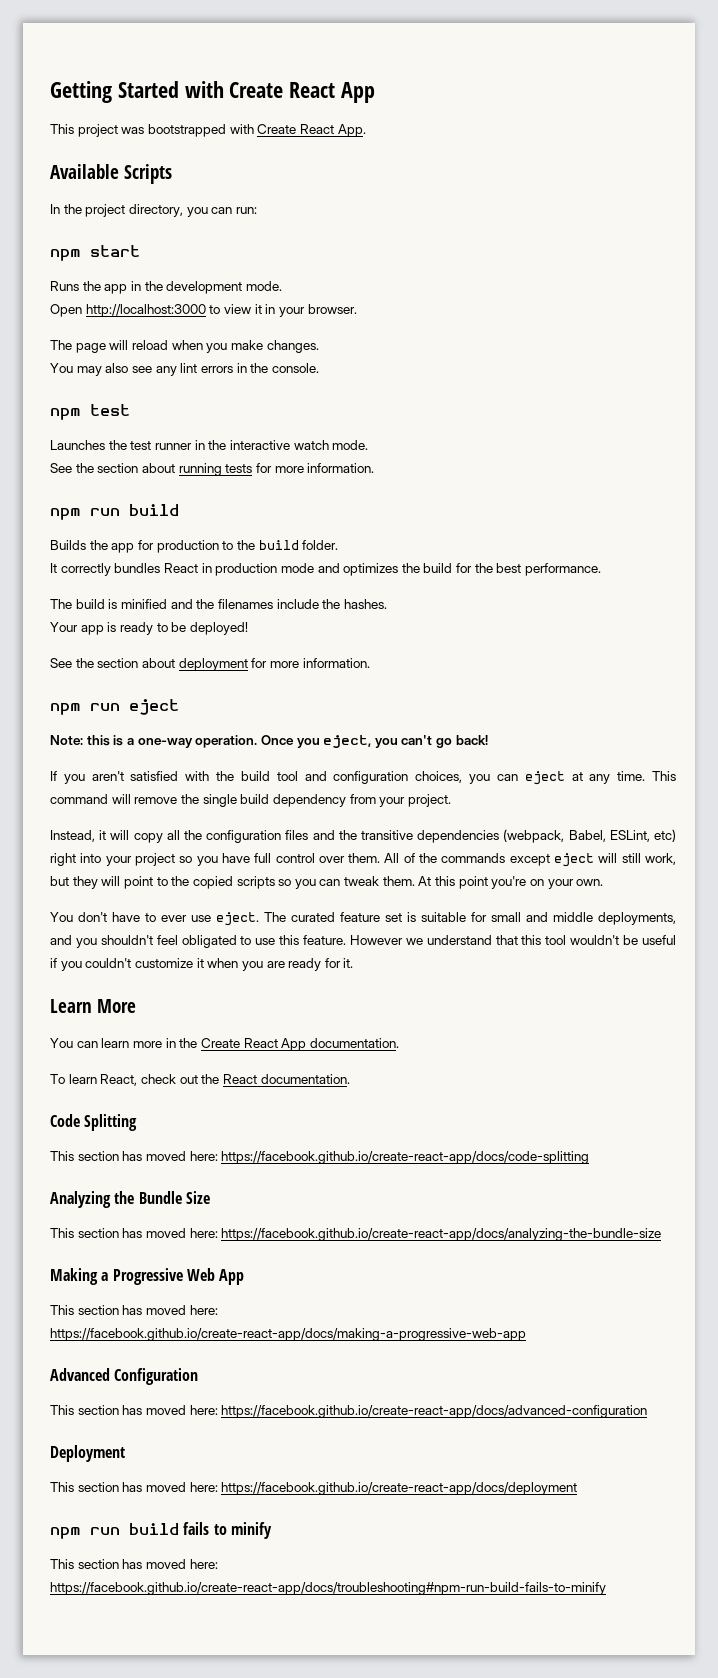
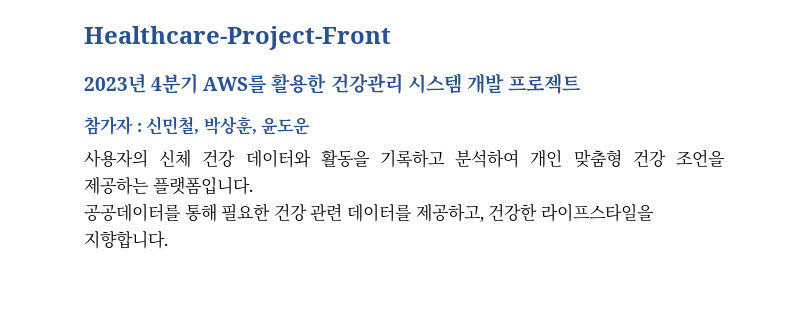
- Getting Started with Create React App
- This project was bootstrapped with Create React App.
- Available Scripts
- In the project directory, you can run:
- npm start
- Runs the app in the development mode.
- Open http://localhost:3000 to view it in your browser.
- The page will reload when you make changes.
- You may also see any lint errors in the console.
- npm test
- Launches the test runner in the interactive watch mode.
- See the section about running tests for more information.
- npm run build
- Builds the app for production to the build folder.
- It correctly bundles React in production mode and optimizes the build for the best performance.
- The build is minified and the filenames include the hashes.
- Your app is ready to be deployed!
- See the section about deployment for more information.
- npm run eject
- Note: this is a one-way operation. Once you eject, you can't go back!
- If you aren't satisfied with the build tool and configuration choices, you can eject at any time. This command will remove the single build dependency from your project.
- Instead, it will copy all the configuration files and the transitive dependencies (webpack, Babel, ESLint, etc) right into your project so you have full control over them. All of the commands except eject will still work, but they will point to the copied scripts so you can tweak them. At this point you're on your own.
- You don't have to ever use eject. The curated feature set is suitable for small and middle deployments, and you shouldn't feel obligated to use this feature. However we understand that this tool wouldn't be useful if you couldn't customize it when you are ready for it.
- Learn More
- You can learn more in the Create React App documentation.
- To learn React, check out the React documentation.
- Code Splitting
- This section has moved here: https://facebook.github.io/create-react-app/docs/code-splitting
- Analyzing the Bundle Size
- This section has moved here: https://facebook.github.io/create-react-app/docs/analyzing-the-bundle-size
- Making a Progressive Web App
- This section has moved here: https://facebook.github.io/create-react-app/docs/making-a-progressive-web-app
- Advanced Configuration
- This section has moved here: https://facebook.github.io/create-react-app/docs/advanced-configuration
- Deployment
- This section has moved here: https://facebook.github.io/create-react-app/docs/deployment
- npm run build fails to minify
- This section has moved here: https://facebook.github.io/create-react-app/docs/troubleshooting#npm-run-build-fails-to-minify
+ Healthcare-Project-Front
+ 2023년 4분기 AWS를 활용한 건강관리 시스템 개발 프로젝트
+ 참가자 : 신민철, 박상훈, 윤도운
+ 사용자의 신체 건강 데이터와 활동을 기록하고 분석하여 개인 맞춤형 건강 조언을 제공하는 플랫폼입니다.
+ 공공데이터를 통해 필요한 건강 관련 데이터를 제공하고, 건강한 라이프스타일을 지향합니다.

